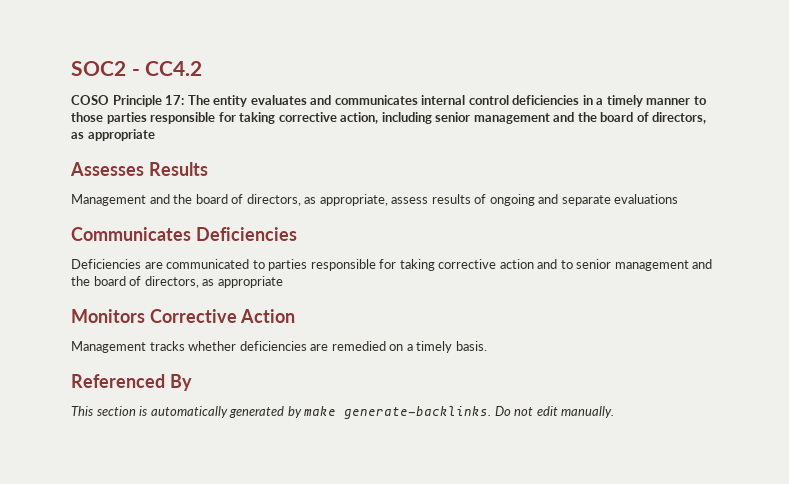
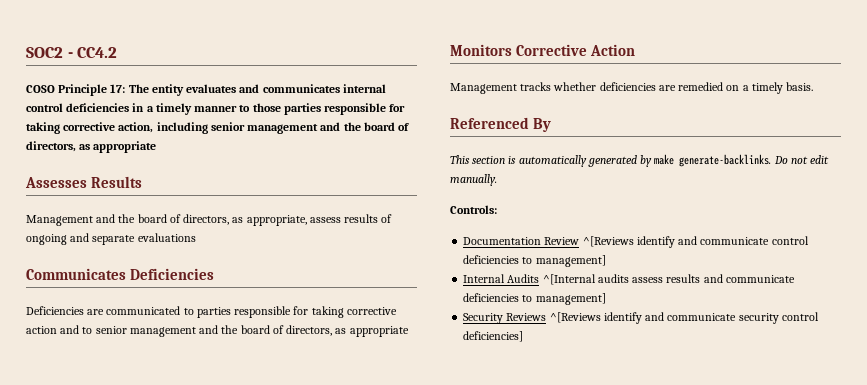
+ Controls:
+ Documentation Review ^[Reviews identify and communicate control deficiencies to management]
+ Internal Audits ^[Internal audits assess results and communicate deficiencies to management]
+ Security Reviews ^[Reviews identify and communicate security control deficiencies]

